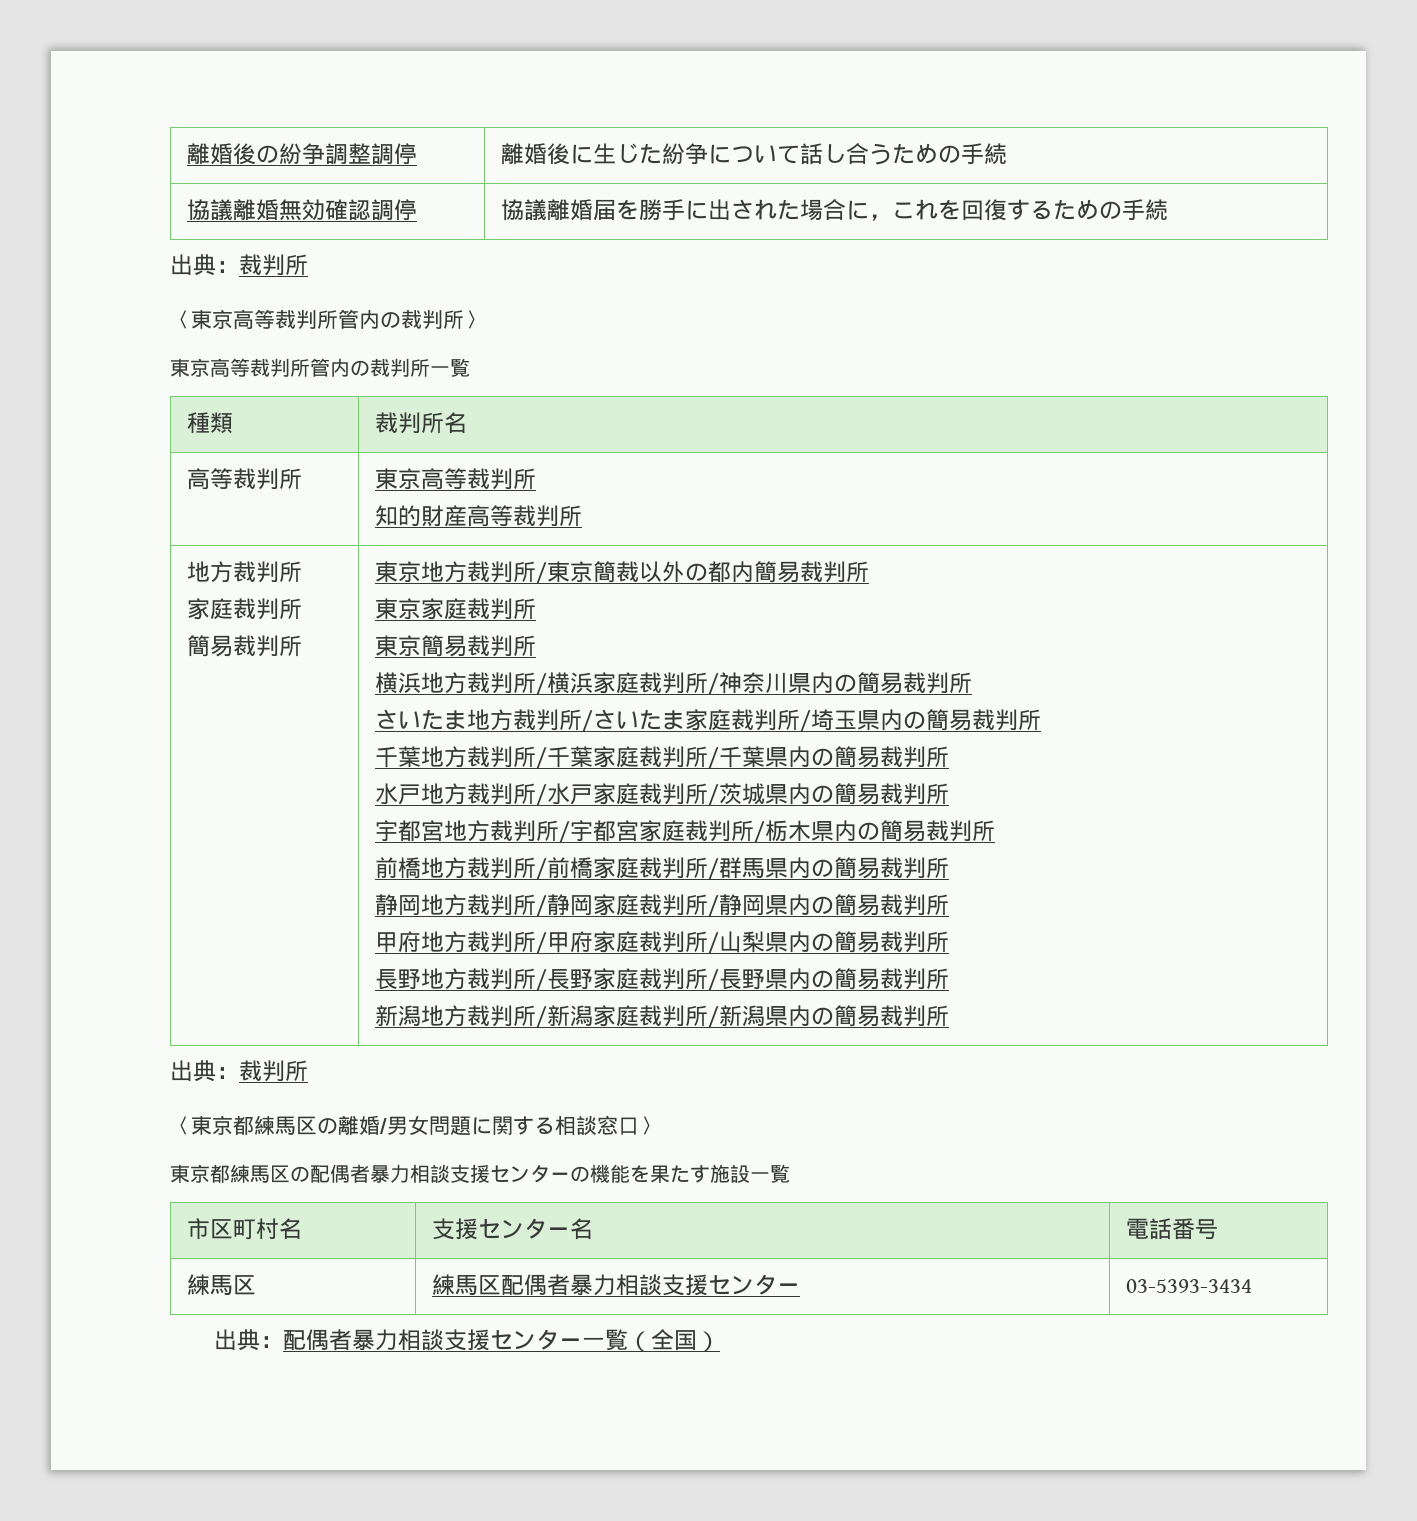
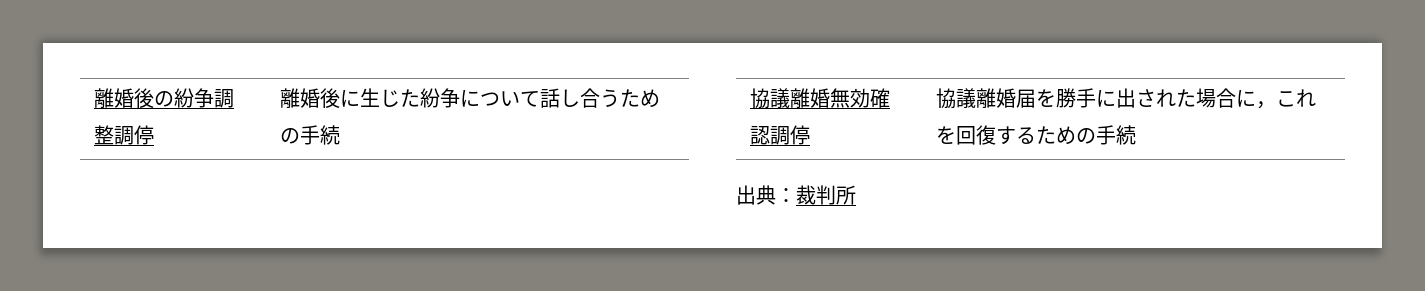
- 〈東京高等裁判所管内の裁判所〉
- 東京高等裁判所管内の裁判所一覧
- 種類 | 裁判所名
- 高等裁判所 | 東京高等裁判所
- 知的財産高等裁判所
- 地方裁判所
- 家庭裁判所
- 簡易裁判所 | 東京地方裁判所/東京簡裁以外の都内簡易裁判所
- 東京家庭裁判所
- 東京簡易裁判所
- 横浜地方裁判所/横浜家庭裁判所/神奈川県内の簡易裁判所
- さいたま地方裁判所/さいたま家庭裁判所/埼玉県内の簡易裁判所
- 千葉地方裁判所/千葉家庭裁判所/千葉県内の簡易裁判所
- 水戸地方裁判所/水戸家庭裁判所/茨城県内の簡易裁判所
- 宇都宮地方裁判所/宇都宮家庭裁判所/栃木県内の簡易裁判所
- 前橋地方裁判所/前橋家庭裁判所/群馬県内の簡易裁判所
- 静岡地方裁判所/静岡家庭裁判所/静岡県内の簡易裁判所
- 甲府地方裁判所/甲府家庭裁判所/山梨県内の簡易裁判所
- 長野地方裁判所/長野家庭裁判所/長野県内の簡易裁判所
- 新潟地方裁判所/新潟家庭裁判所/新潟県内の簡易裁判所
- 出典：裁判所
- 〈東京都練馬区の離婚/男女問題に関する相談窓口〉
- 東京都練馬区の配偶者暴力相談支援センターの機能を果たす施設一覧
- 市区町村名 | 支援センター名 | 電話番号
- 練馬区 | 練馬区配偶者暴力相談支援センター | 03-5393-3434
- 出典：配偶者暴力相談支援センター一覧（全国）

